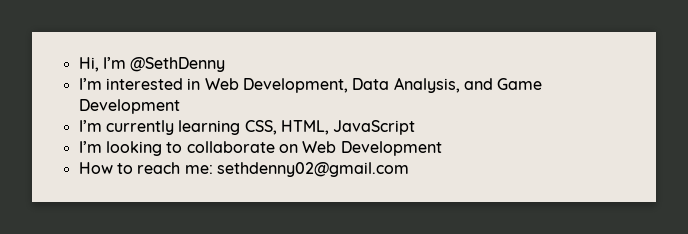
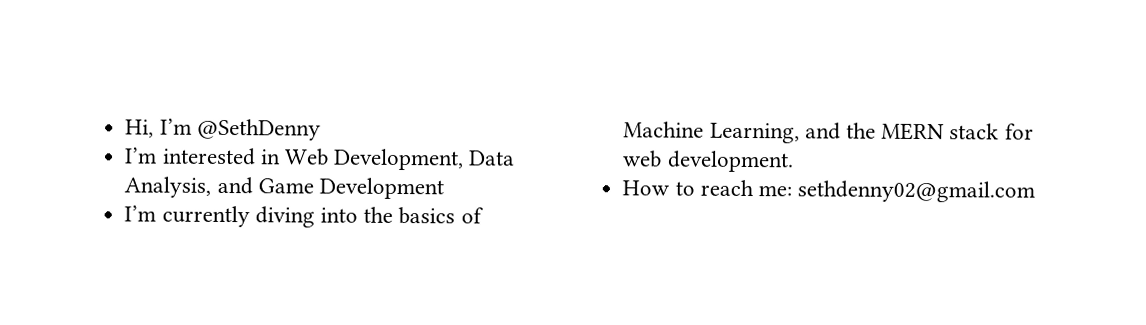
- I’m currently learning CSS, HTML, JavaScript
- I’m looking to collaborate on Web Development
+ I’m currently diving into the basics of Machine Learning, and the MERN stack for web development.

